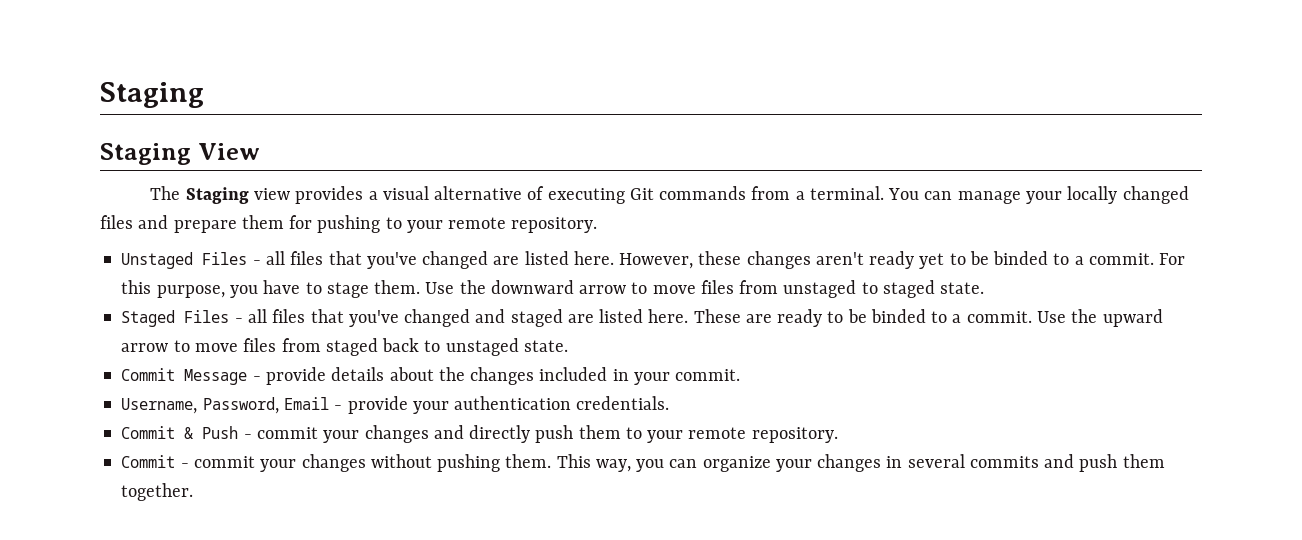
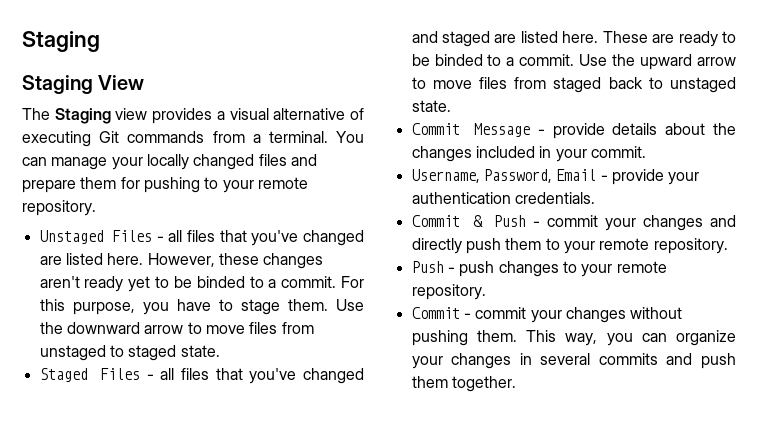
+ Push - push changes to your remote repository.

